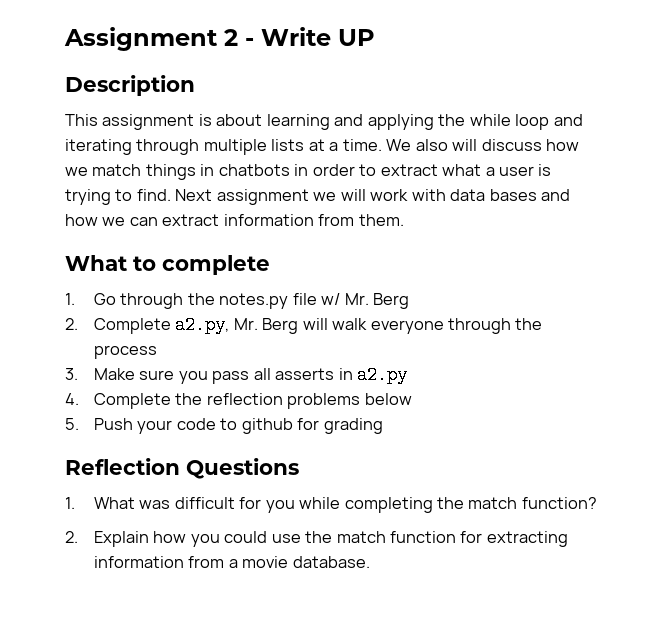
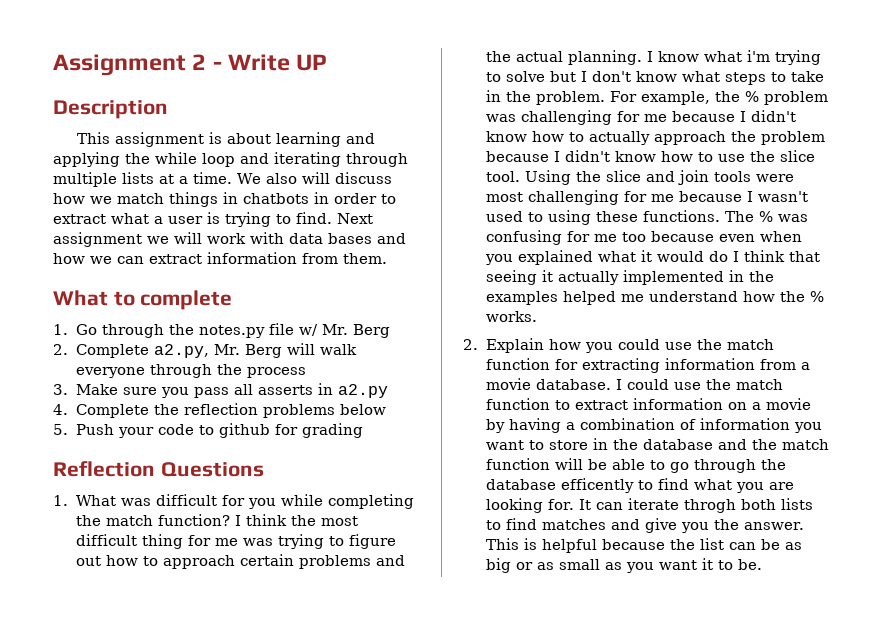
+ I think the most difficult thing for me was trying to figure out how to approach certain problems and the actual planning. I know what i'm trying to solve but I don't know what steps to take in the problem. For example, the % problem was challenging for me because I didn't know how to actually approach the problem because I didn't know how to use the slice tool. Using the slice and join tools were most challenging for me because I wasn't used to using these functions. The % was confusing for me too because even when you explained what it would do I think that seeing it actually implemented in the examples helped me understand how the % works.
+ I could use the match function to extract information on a movie by having a combination of information you want to store in the database and the match function will be able to go through the database efficently to find what you are looking for. It can iterate throgh both lists to find matches and give you the answer. This is helpful because the list can be as big or as small as you want it to be.

